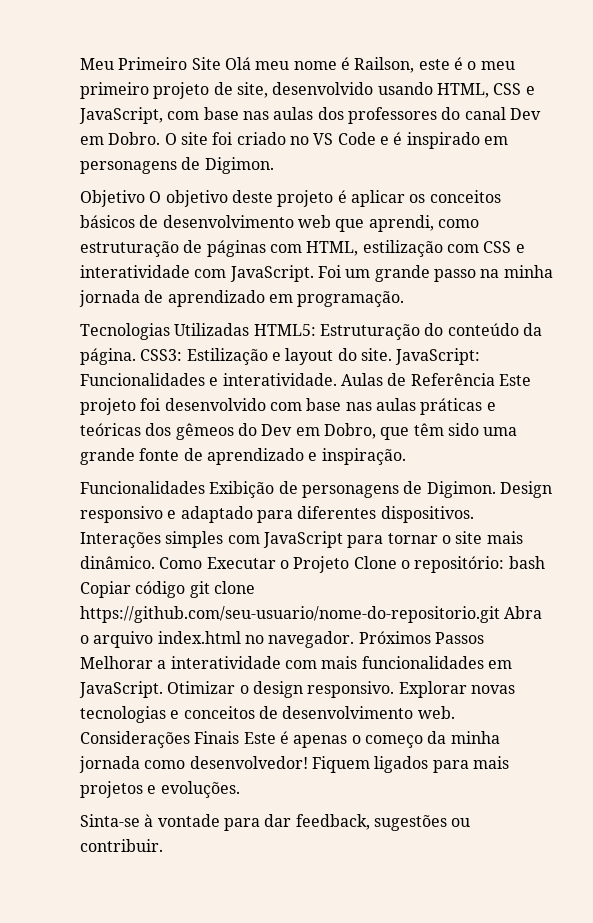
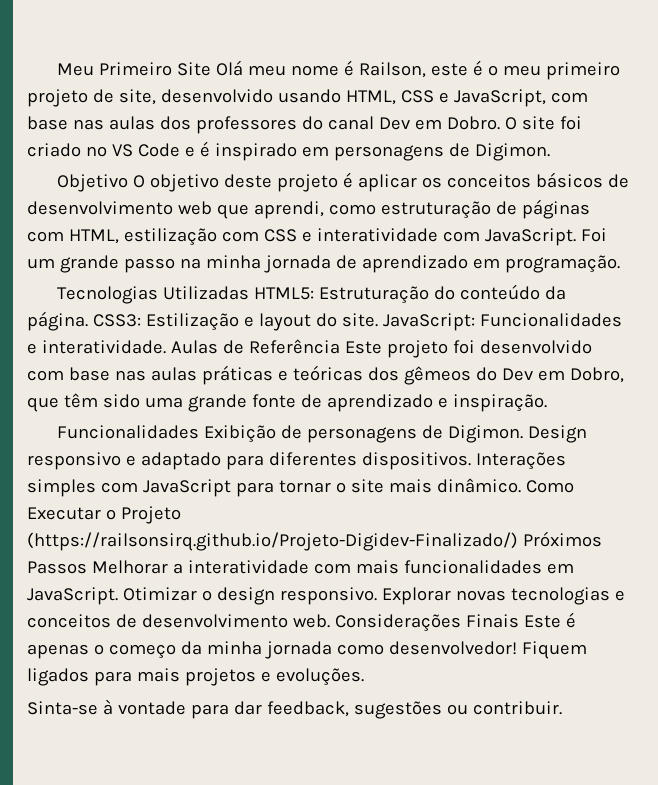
- Como Executar o Projeto Clone o repositório: bash Copiar código git clone https://github.com/seu-usuario/nome-do-repositorio.git Abra o arquivo index.html no navegador. Próximos Passos Melhorar a interatividade com mais funcionalidades em JavaScript.
+ Como Executar o Projeto (https://railsonsirq.github.io/Projeto-Digidev-Finalizado/) Próximos Passos Melhorar a interatividade com mais funcionalidades em JavaScript.

